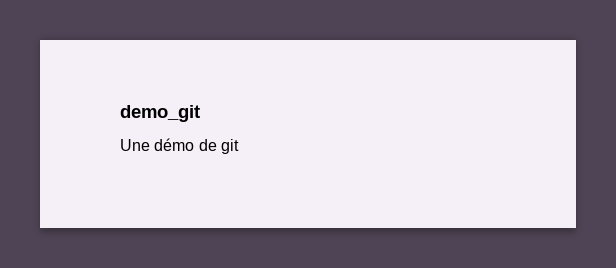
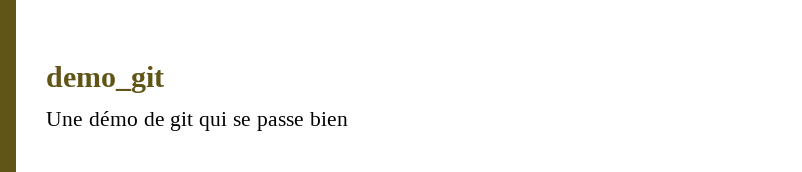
- Une démo de git
+ Une démo de git qui se passe bien

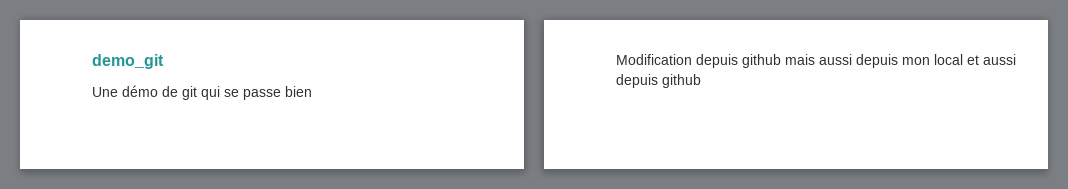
+ Modification depuis github mais aussi depuis mon local et aussi depuis github

